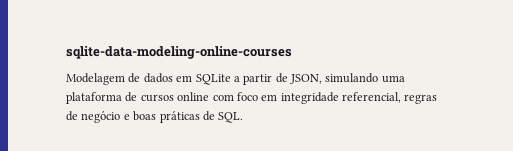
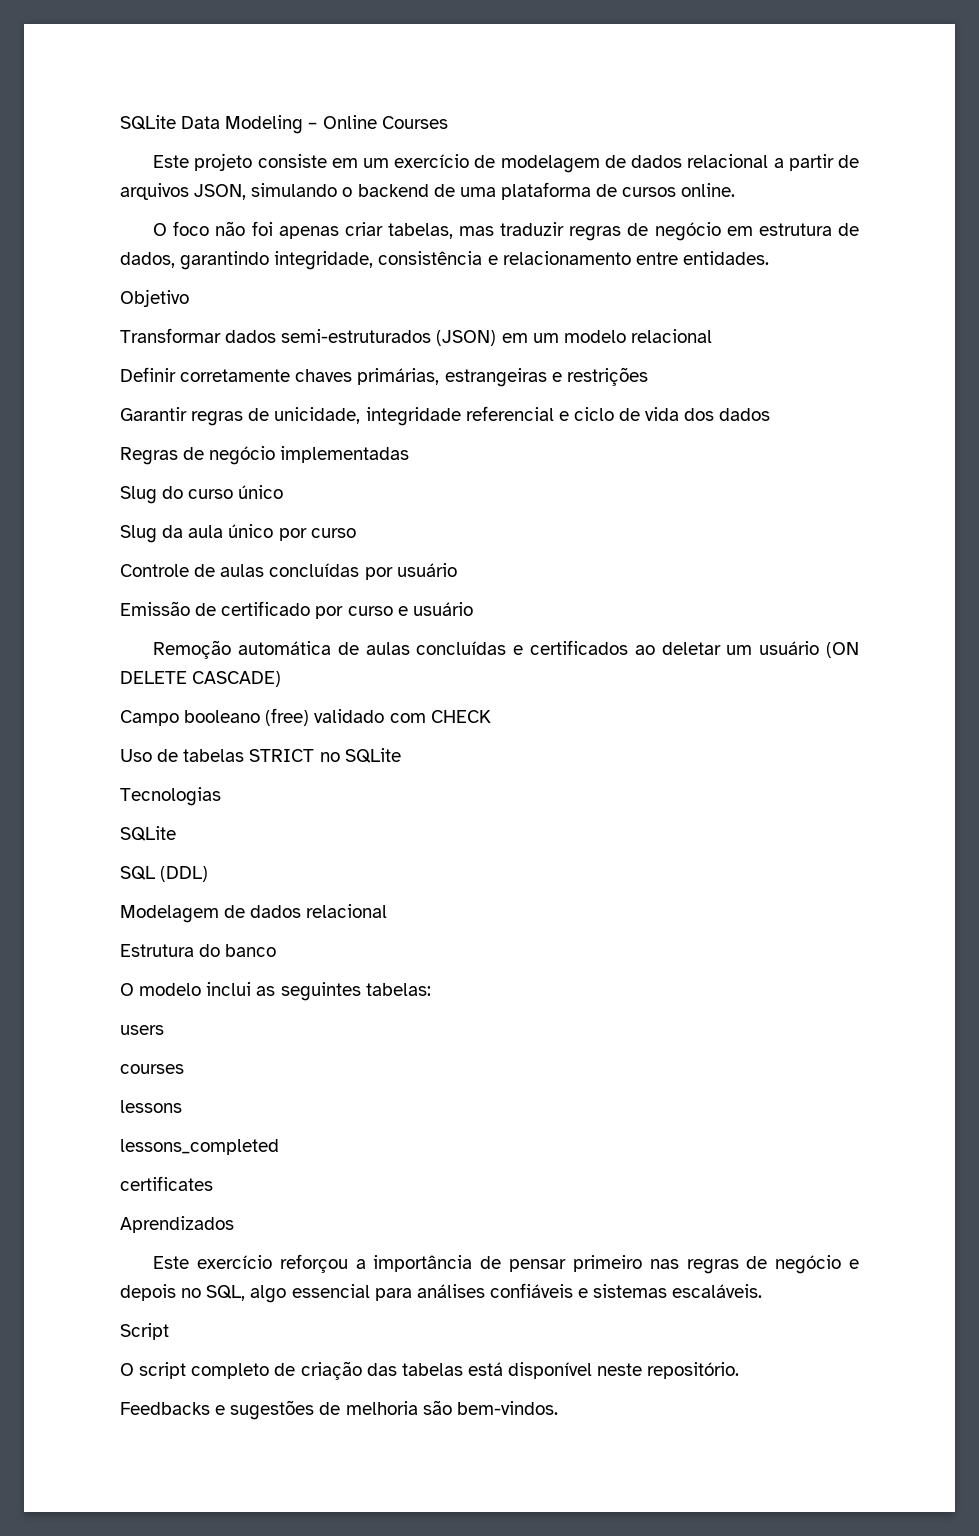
- sqlite-data-modeling-online-courses
- Modelagem de dados em SQLite a partir de JSON, simulando uma plataforma de cursos online com foco em integridade referencial, regras de negócio e boas práticas de SQL.
+ SQLite Data Modeling – Online Courses
+ Este projeto consiste em um exercício de modelagem de dados relacional a partir de arquivos JSON, simulando o backend de uma plataforma de cursos online.
+ O foco não foi apenas criar tabelas, mas traduzir regras de negócio em estrutura de dados, garantindo integridade, consistência e relacionamento entre entidades.
+ Objetivo
+ Transformar dados semi-estruturados (JSON) em um modelo relacional
+ Definir corretamente chaves primárias, estrangeiras e restrições
+ Garantir regras de unicidade, integridade referencial e ciclo de vida dos dados
+ Regras de negócio implementadas
+ Slug do curso único
+ Slug da aula único por curso
+ Controle de aulas concluídas por usuário
+ Emissão de certificado por curso e usuário
+ Remoção automática de aulas concluídas e certificados ao deletar um usuário (ON DELETE CASCADE)
+ Campo booleano (free) validado com CHECK
+ Uso de tabelas STRICT no SQLite
+ Tecnologias
+ SQLite
+ SQL (DDL)
+ Modelagem de dados relacional
+ Estrutura do banco
+ O modelo inclui as seguintes tabelas:
+ users
+ courses
+ lessons
+ lessons_completed
+ certificates
+ Aprendizados
+ Este exercício reforçou a importância de pensar primeiro nas regras de negócio e depois no SQL, algo essencial para análises confiáveis e sistemas escaláveis.
+ Script
+ O script completo de criação das tabelas está disponível neste repositório.
+ Feedbacks e sugestões de melhoria são bem-vindos.

